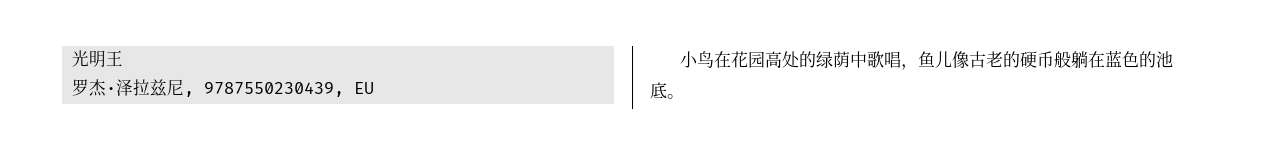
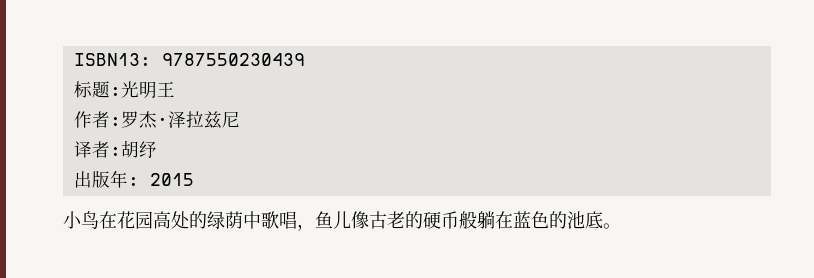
- 光明王
+ ISBN13: 9787550230439
+ 标题:光明王
- 罗杰·泽拉兹尼, 9787550230439, EU
+ 作者:罗杰·泽拉兹尼
+ 译者:胡纾
+ 出版年: 2015

